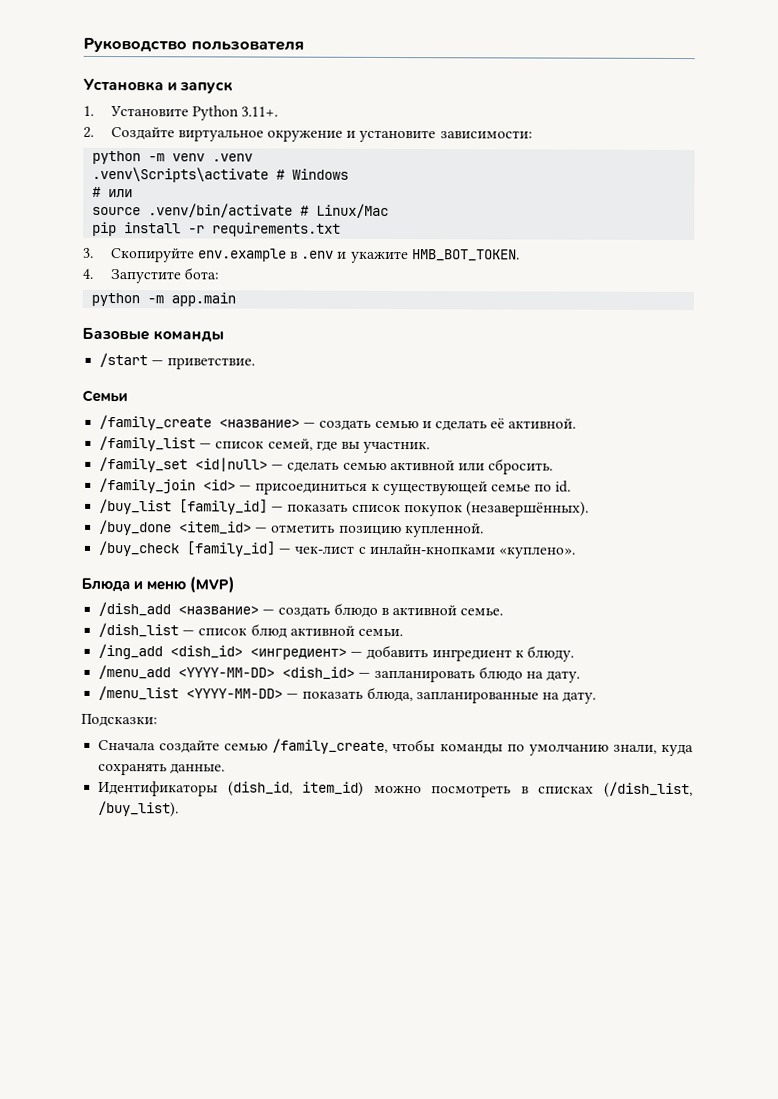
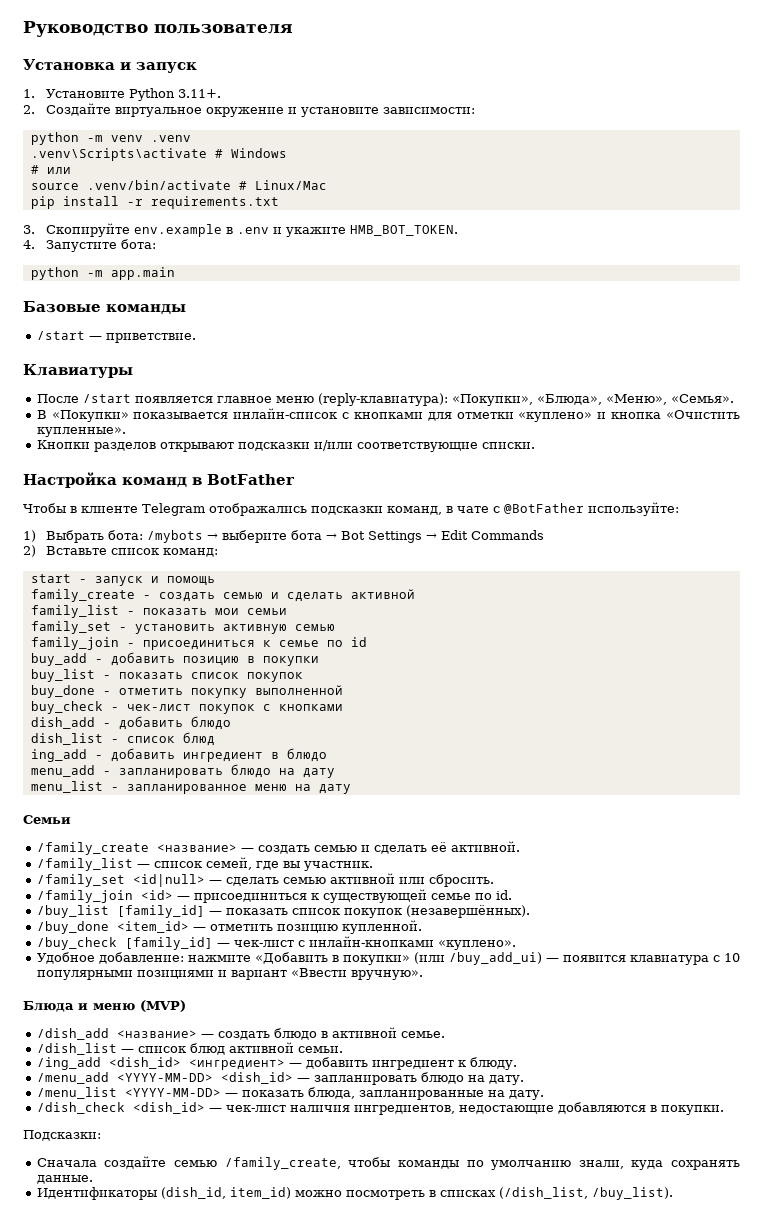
+ Клавиатуры
+ После /start появляется главное меню (reply-клавиатура): «Покупки», «Блюда», «Меню», «Семья».
+ В «Покупки» показывается инлайн-список с кнопками для отметки «куплено» и кнопка «Очистить купленные».
+ Кнопки разделов открывают подсказки и/или соответствующие списки.
+ Настройка команд в BotFather
+ Чтобы в клиенте Telegram отображались подсказки команд, в чате с @BotFather используйте:
+ 1) Выбрать бота: /mybots → выберите бота → Bot Settings → Edit Commands
+ 2) Вставьте список команд:
+ start - запуск и помощь
+ family_create - создать семью и сделать активной
+ family_list - показать мои семьи
+ family_set - установить активную семью
+ family_join - присоединиться к семье по id
+ buy_add - добавить позицию в покупки
+ buy_list - показать список покупок
+ buy_done - отметить покупку выполненной
+ buy_check - чек-лист покупок с кнопками
+ dish_add - добавить блюдо
+ dish_list - список блюд
+ ing_add - добавить ингредиент в блюдо
+ menu_add - запланировать блюдо на дату
+ menu_list - запланированное меню на дату
+ Удобное добавление: нажмите «Добавить в покупки» (или /buy_add_ui) — появится клавиатура с 10 популярными позициями и вариант «Ввести вручную».
+ /dish_check <dish_id> — чек-лист наличия ингредиентов, недостающие добавляются в покупки.

